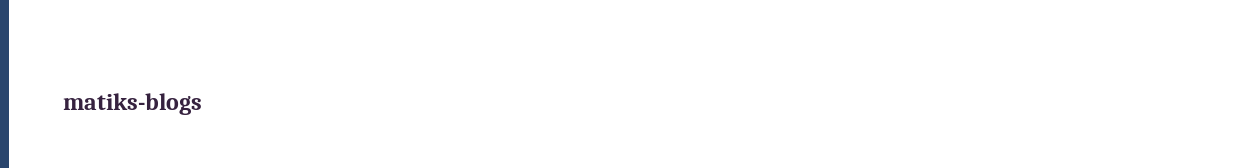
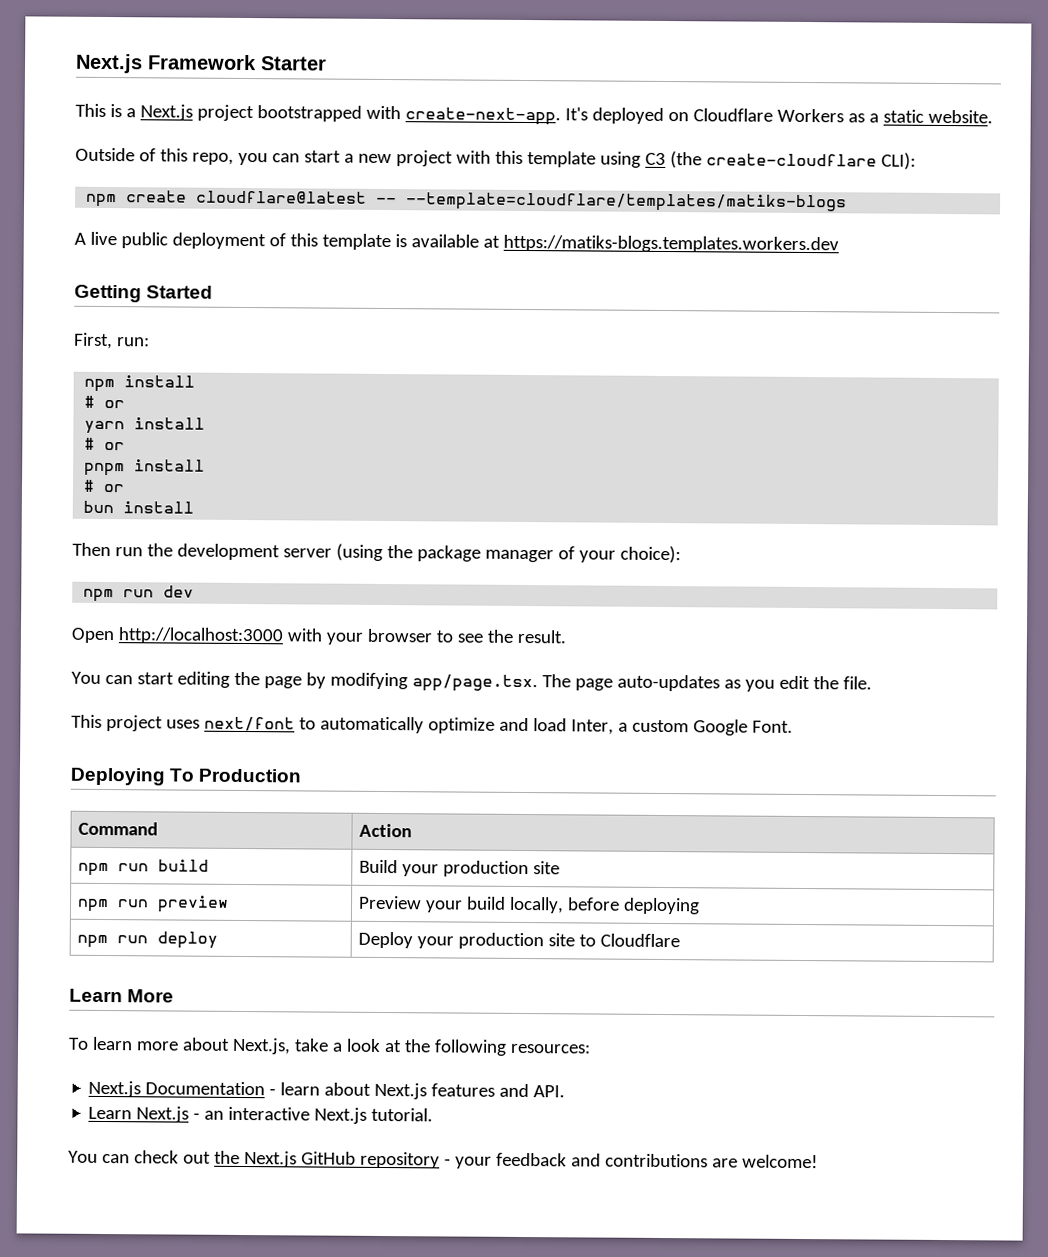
- matiks-blogs
+ Next.js Framework Starter
+ This is a Next.js project bootstrapped with create-next-app. It's deployed on Cloudflare Workers as a static website.
+ Outside of this repo, you can start a new project with this template using C3 (the create-cloudflare CLI):
+ npm create cloudflare@latest -- --template=cloudflare/templates/matiks-blogs
+ A live public deployment of this template is available at https://matiks-blogs.templates.workers.dev
+ Getting Started
+ First, run:
+ npm install
+ # or
+ yarn install
+ # or
+ pnpm install
+ # or
+ bun install
+ Then run the development server (using the package manager of your choice):
+ npm run dev
+ Open http://localhost:3000 with your browser to see the result.
+ You can start editing the page by modifying app/page.tsx. The page auto-updates as you edit the file.
+ This project uses next/font to automatically optimize and load Inter, a custom Google Font.
+ Deploying To Production
+ Command | Action
+ npm run build | Build your production site
+ npm run preview | Preview your build locally, before deploying
+ npm run deploy | Deploy your production site to Cloudflare
+ Learn More
+ To learn more about Next.js, take a look at the following resources:
+ Next.js Documentation - learn about Next.js features and API.
+ Learn Next.js - an interactive Next.js tutorial.
+ You can check out the Next.js GitHub repository - your feedback and contributions are welcome!

